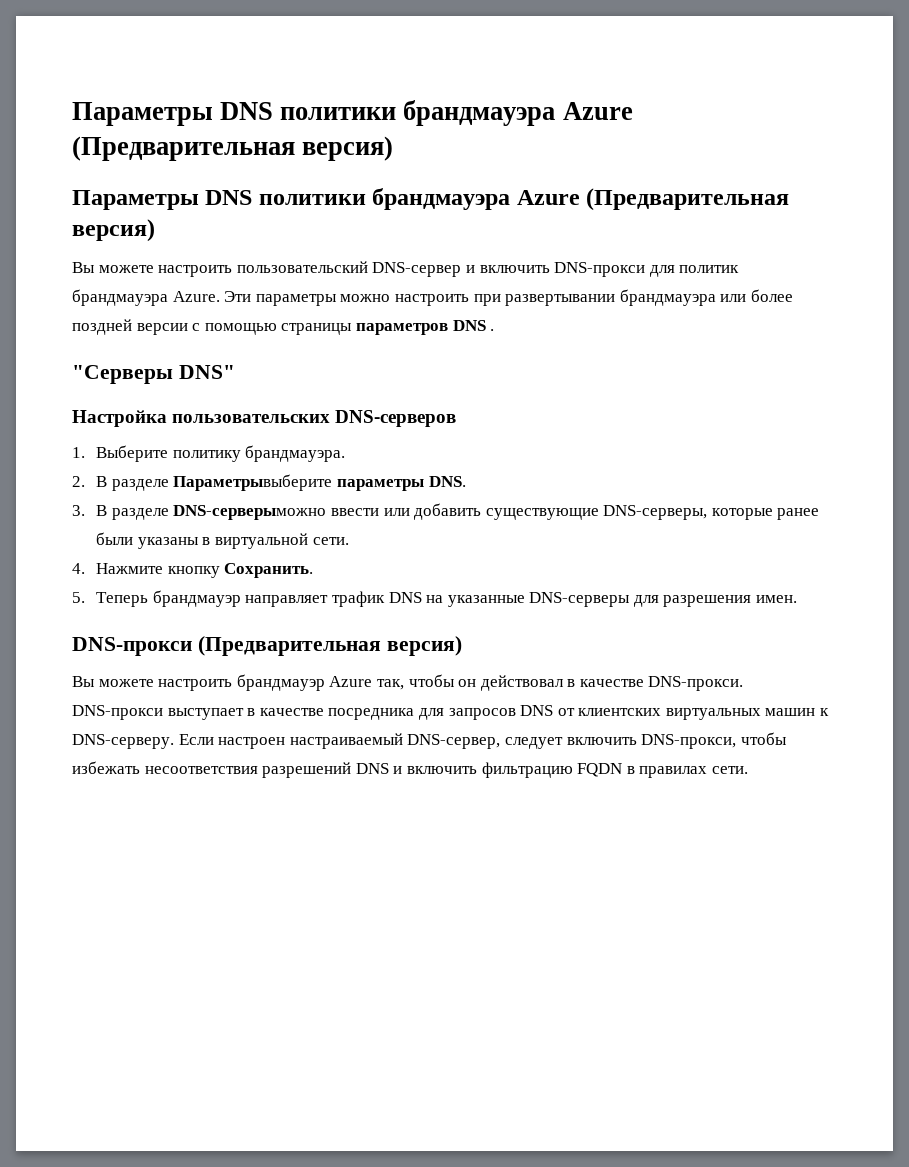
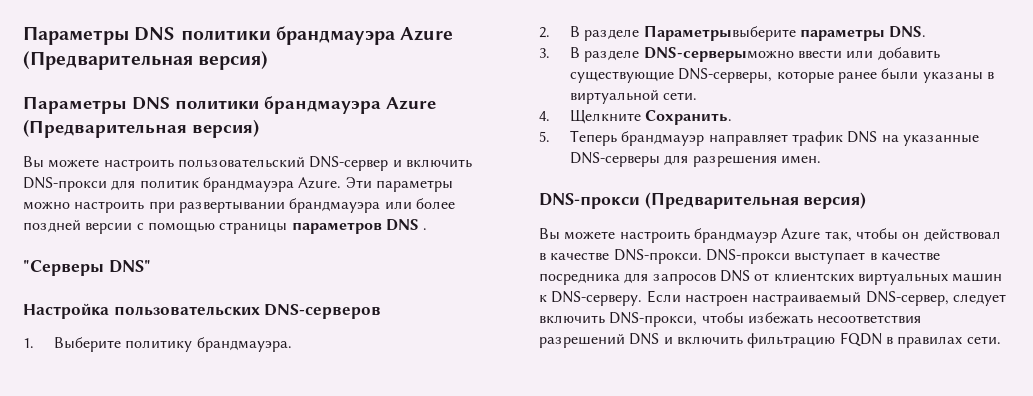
- 4. Нажмите кнопку Сохранить.
+ 4. Щелкните Сохранить.

